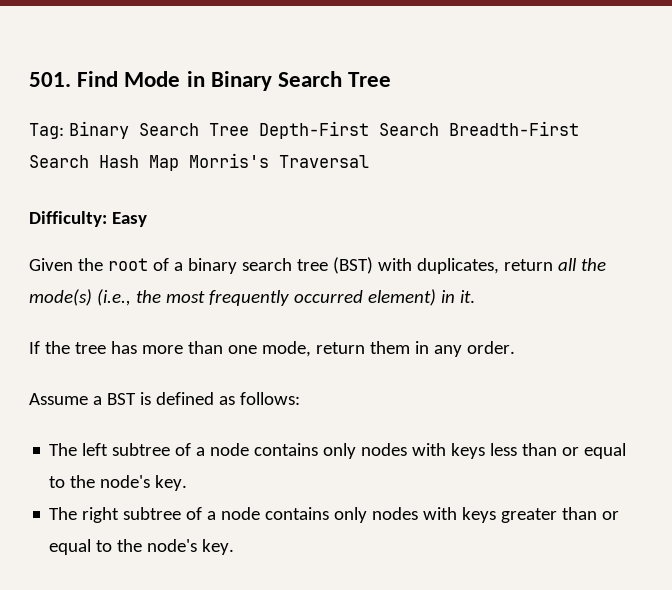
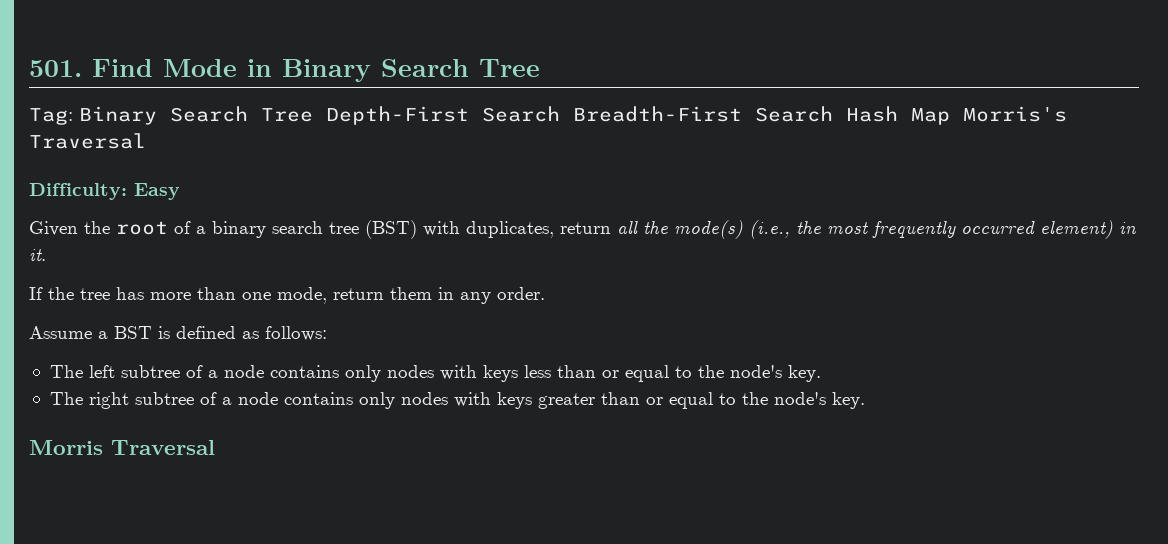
+ Morris Traversal

